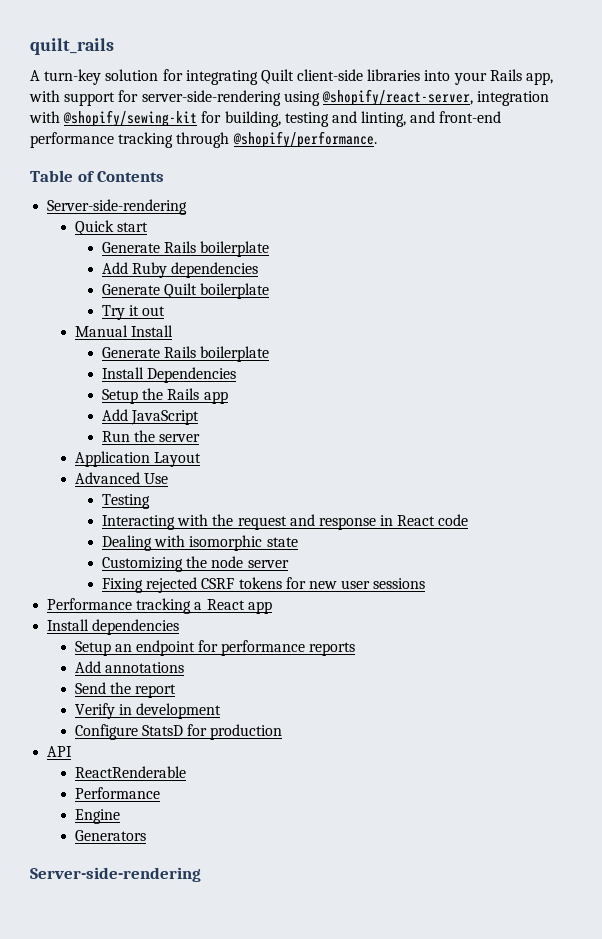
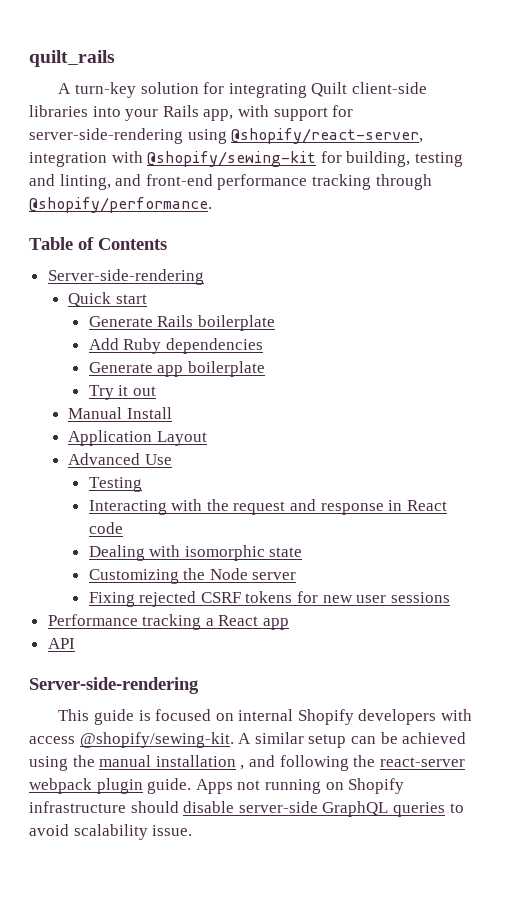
- Generate Quilt boilerplate
+ Generate app boilerplate
  Manual Install
- Generate Rails boilerplate
- Install Dependencies
- Setup the Rails app
- Add JavaScript
- Run the server
- Customizing the node server
+ Customizing the Node server
- Install dependencies
- Setup an endpoint for performance reports
- Add annotations
- Send the report
- Verify in development
- Configure StatsD for production
  API
- ReactRenderable
- Performance
- Engine
- Generators
  Server-side-rendering
+ This guide is focused on internal Shopify developers with access @shopify/sewing-kit. A similar setup can be achieved using the manual installation , and following the react-server webpack plugin guide. Apps not running on Shopify infrastructure should disable server-side GraphQL queries to avoid scalability issue.

